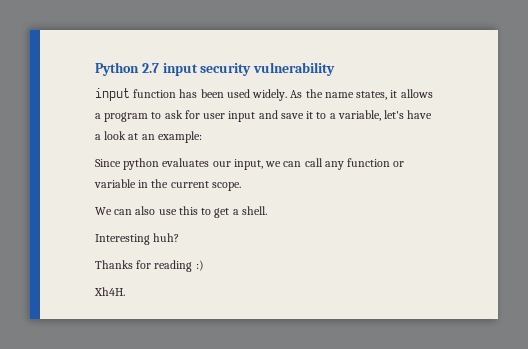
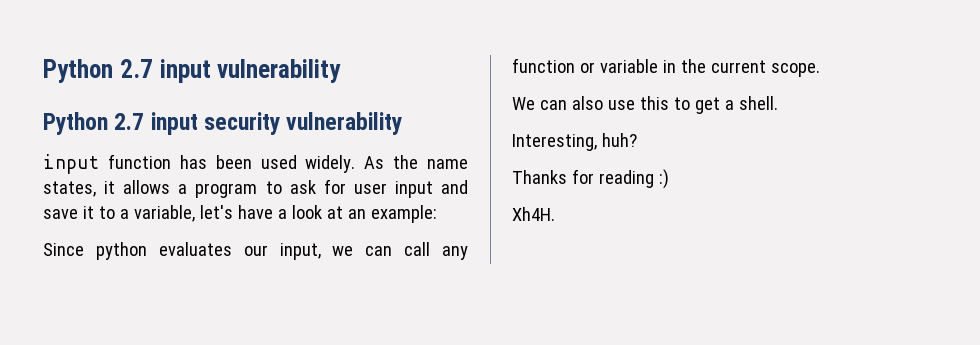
+ Python 2.7 input vulnerability
- Interesting huh?
+ Interesting, huh?

